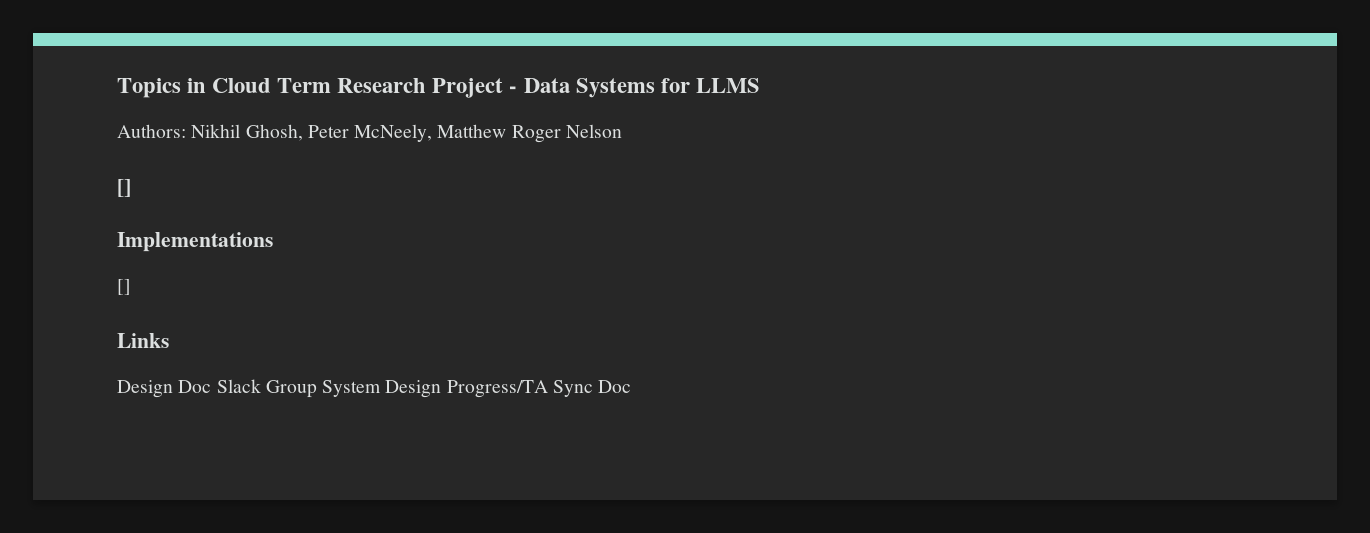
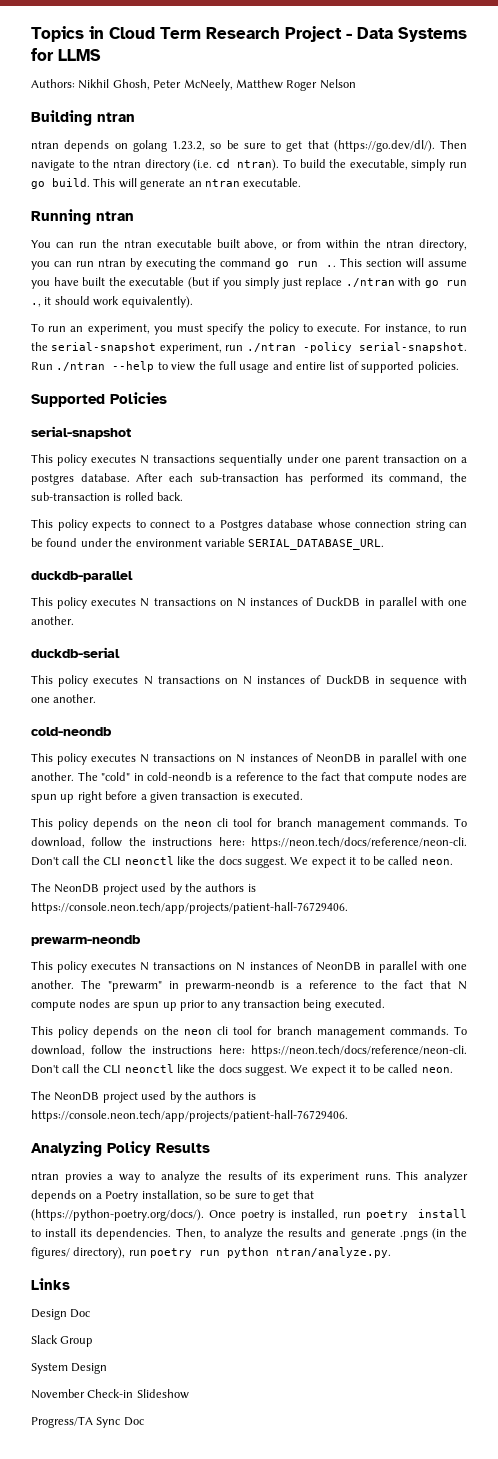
  Authors: Nikhil Ghosh, Peter McNeely, Matthew Roger Nelson
- []
- Implementations
- []
+ Building ntran
+ ntran depends on golang 1.23.2, so be sure to get that (https://go.dev/dl/). Then navigate to the ntran directory (i.e. cd ntran). To build the executable, simply run go build. This will generate an ntran executable.
+ Running ntran
+ You can run the ntran executable built above, or from within the ntran directory, you can run ntran by executing the command go run .. This section will assume you have built the executable (but if you simply just replace ./ntran with go run ., it should work equivalently).
+ To run an experiment, you must specify the policy to execute. For instance, to run the serial-snapshot experiment, run ./ntran -policy serial-snapshot. Run ./ntran --help to view the full usage and entire list of supported policies.
+ Supported Policies
+ serial-snapshot
+ This policy executes N transactions sequentially under one parent transaction on a postgres database. After each sub-transaction has performed its command, the sub-transaction is rolled back.
+ This policy expects to connect to a Postgres database whose connection string can be found under the environment variable SERIAL_DATABASE_URL.
+ duckdb-parallel
+ This policy executes N transactions on N instances of DuckDB in parallel with one another.
+ duckdb-serial
+ This policy executes N transactions on N instances of DuckDB in sequence with one another.
+ cold-neondb
+ This policy executes N transactions on N instances of NeonDB in parallel with one another. The "cold" in cold-neondb is a reference to the fact that compute nodes are spun up right before a given transaction is executed.
+ This policy depends on the neon cli tool for branch management commands. To download, follow the instructions here: https://neon.tech/docs/reference/neon-cli. Don't call the CLI neonctl like the docs suggest. We expect it to be called neon.
+ The NeonDB project used by the authors is https://console.neon.tech/app/projects/patient-hall-76729406.
+ prewarm-neondb
+ This policy executes N transactions on N instances of NeonDB in parallel with one another. The "prewarm" in prewarm-neondb is a reference to the fact that N compute nodes are spun up prior to any transaction being executed.
+ This policy depends on the neon cli tool for branch management commands. To download, follow the instructions here: https://neon.tech/docs/reference/neon-cli. Don't call the CLI neonctl like the docs suggest. We expect it to be called neon.
+ The NeonDB project used by the authors is https://console.neon.tech/app/projects/patient-hall-76729406.
+ Analyzing Policy Results
+ ntran provies a way to analyze the results of its experiment runs. This analyzer depends on a Poetry installation, so be sure to get that (https://python-poetry.org/docs/). Once poetry is installed, run poetry install to install its dependencies. Then, to analyze the results and generate .pngs (in the figures/ directory), run poetry run python ntran/analyze.py.
- Design Doc Slack Group System Design Progress/TA Sync Doc
+ Design Doc
+ Slack Group
+ System Design
+ November Check-in Slideshow
+ Progress/TA Sync Doc

